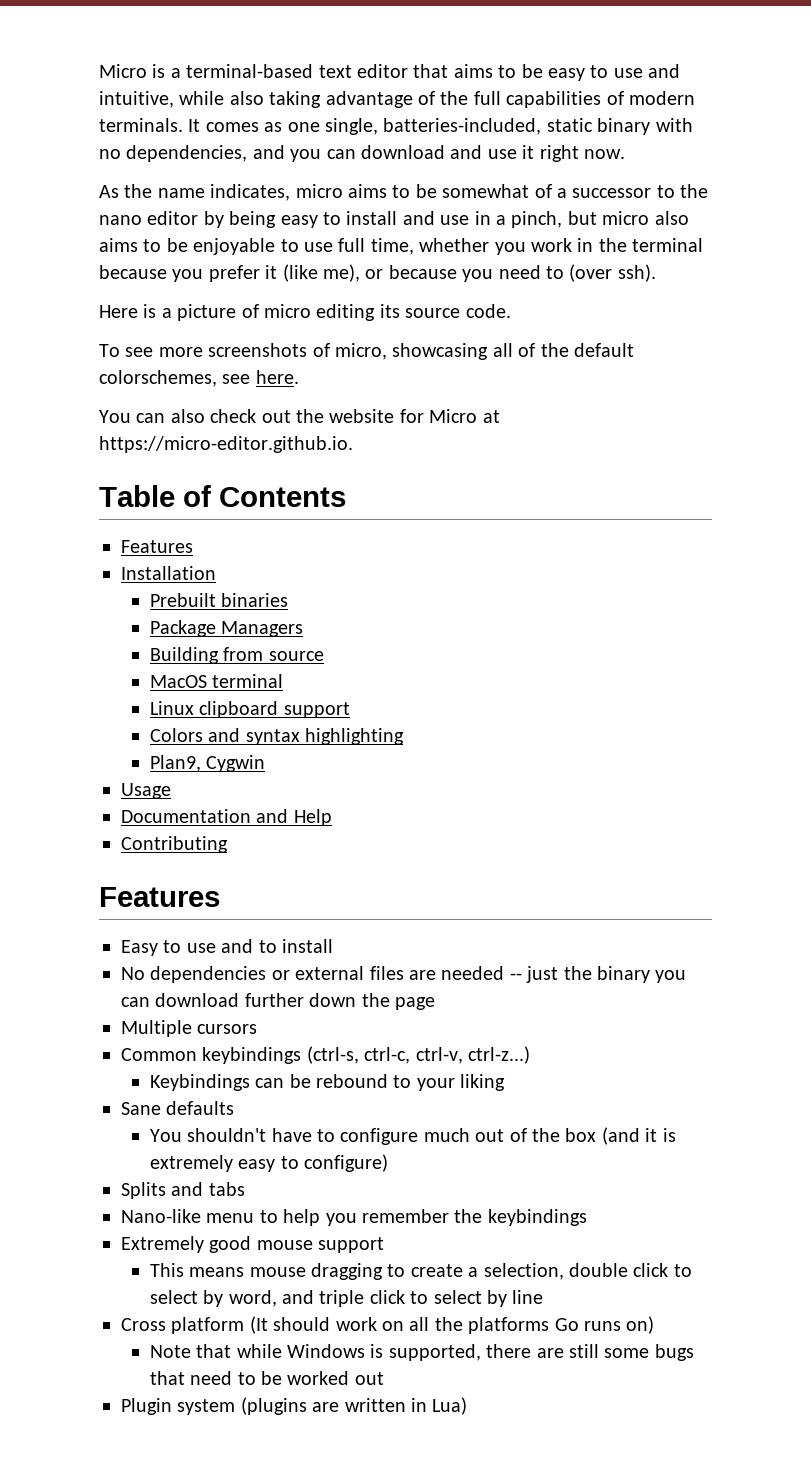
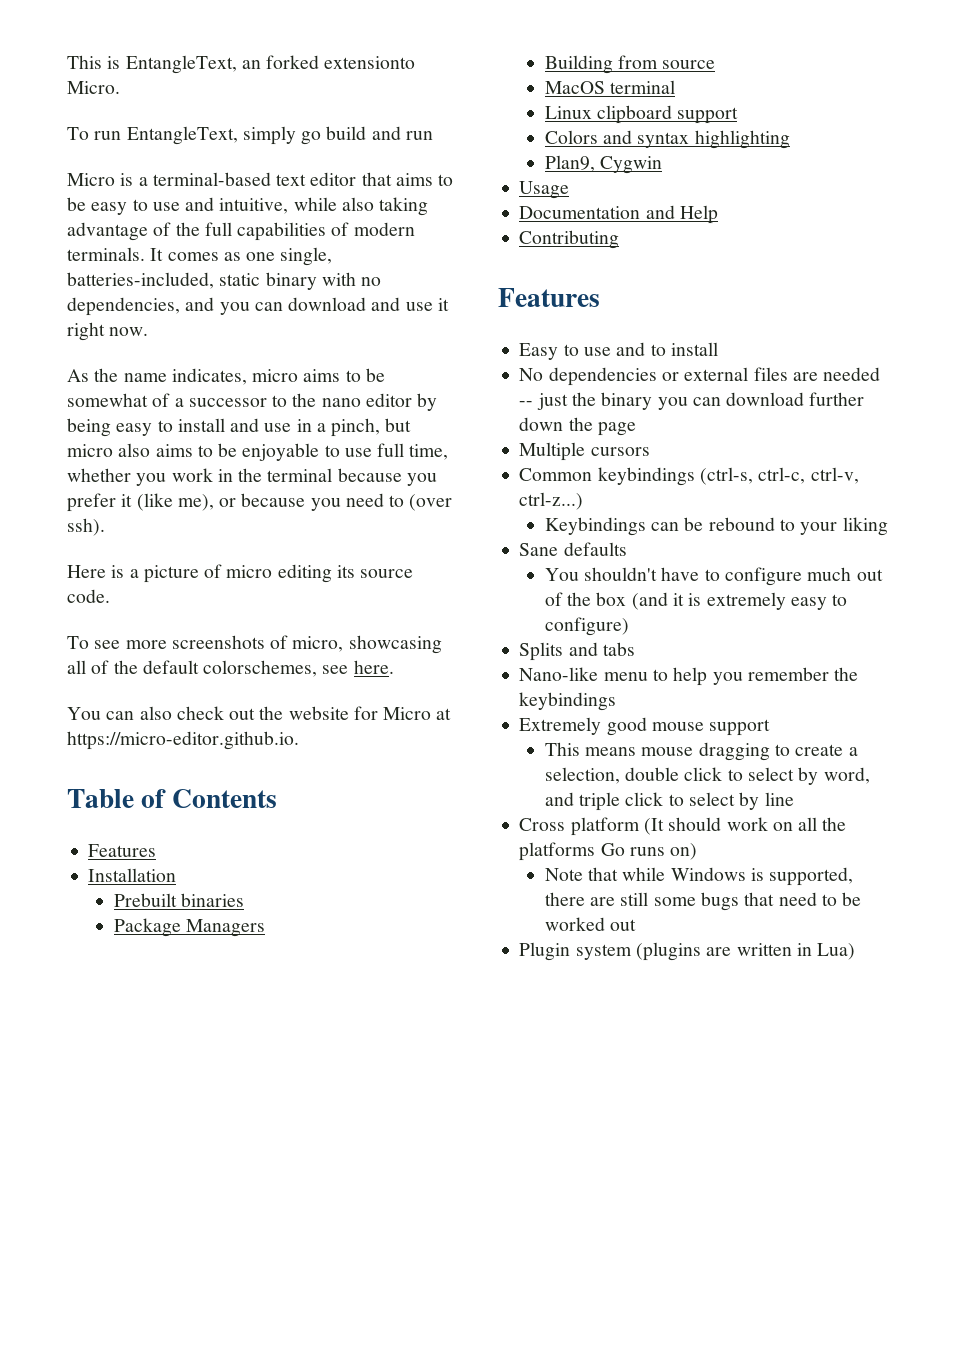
+ This is EntangleText, an forked extensionto Micro.
+ To run EntangleText, simply go build and run

